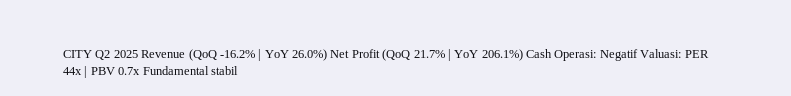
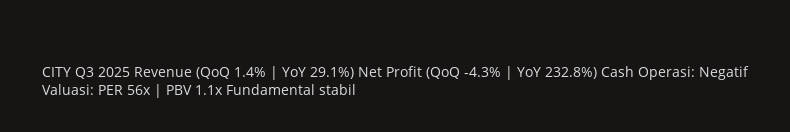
- CITY Q2 2025 Revenue (QoQ -16.2% | YoY 26.0%) Net Profit (QoQ 21.7% | YoY 206.1%) Cash Operasi: Negatif Valuasi: PER 44x | PBV 0.7x Fundamental stabil
+ CITY Q3 2025 Revenue (QoQ 1.4% | YoY 29.1%) Net Profit (QoQ -4.3% | YoY 232.8%) Cash Operasi: Negatif Valuasi: PER 56x | PBV 1.1x Fundamental stabil

